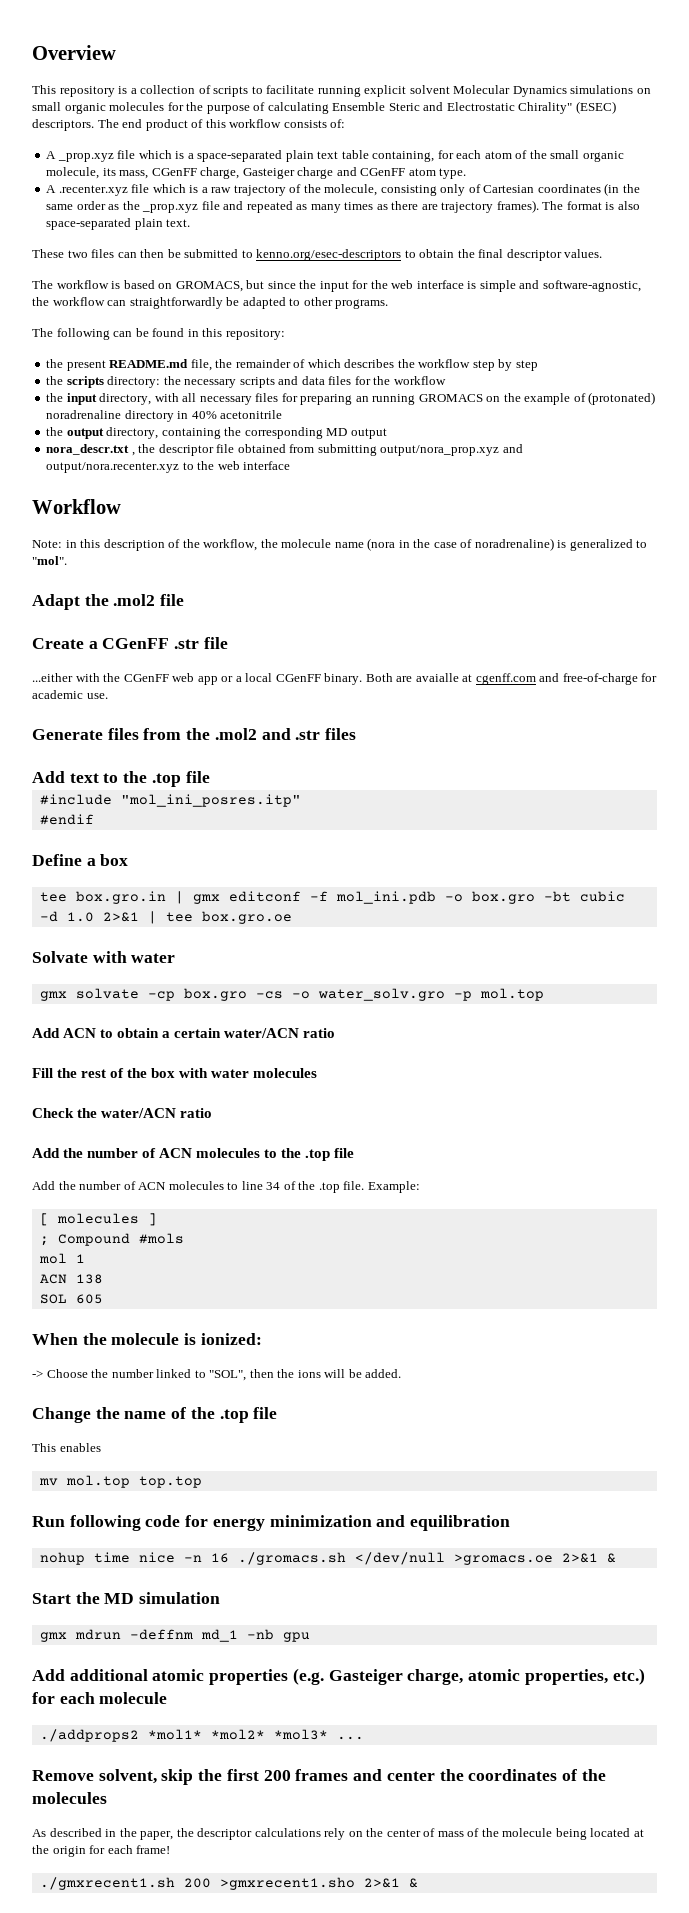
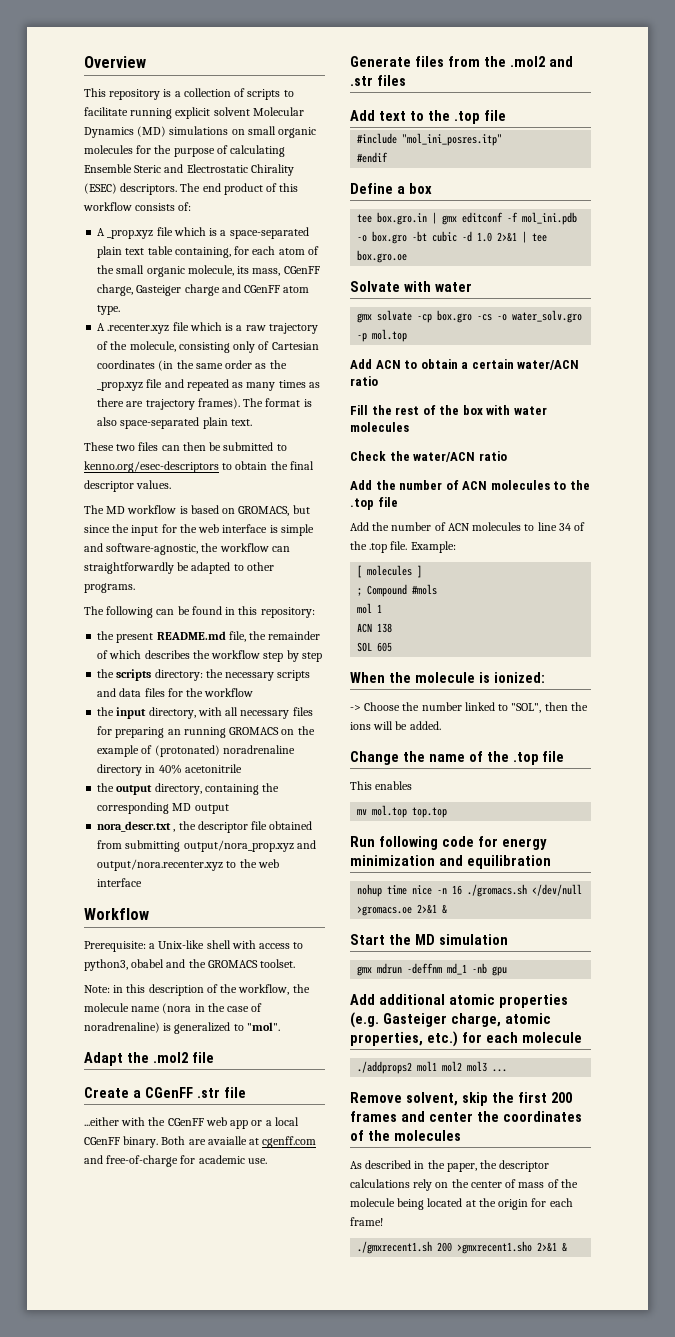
- This repository is a collection of scripts to facilitate running explicit solvent Molecular Dynamics simulations on small organic molecules for the purpose of calculating Ensemble Steric and Electrostatic Chirality" (ESEC) descriptors.
+ This repository is a collection of scripts to facilitate running explicit solvent Molecular Dynamics (MD) simulations on small organic molecules for the purpose of calculating Ensemble Steric and Electrostatic Chirality (ESEC) descriptors.
- The workflow is based on GROMACS, but since the input for the web interface is simple and software-agnostic, the workflow can straightforwardly be adapted to other programs.
+ The MD workflow is based on GROMACS, but since the input for the web interface is simple and software-agnostic, the workflow can straightforwardly be adapted to other programs.
+ Prerequisite: a Unix-like shell with access to python3, obabel and the GROMACS toolset.
- ./addprops2 *mol1* *mol2* *mol3* ...
+ ./addprops2 mol1 mol2 mol3 ...

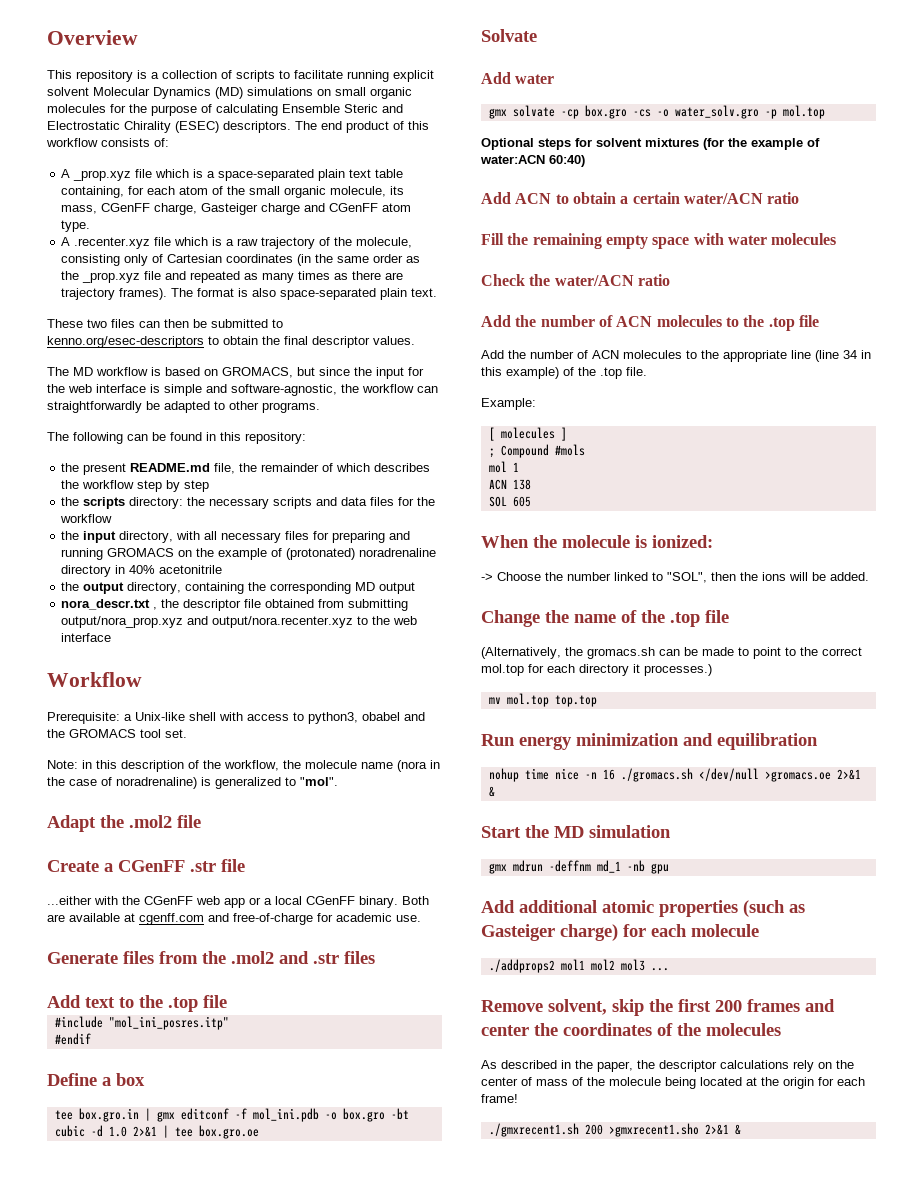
- the input directory, with all necessary files for preparing an running GROMACS on the example of (protonated) noradrenaline directory in 40% acetonitrile
+ the input directory, with all necessary files for preparing and running GROMACS on the example of (protonated) noradrenaline directory in 40% acetonitrile
- Prerequisite: a Unix-like shell with access to python3, obabel and the GROMACS toolset.
+ Prerequisite: a Unix-like shell with access to python3, obabel and the GROMACS tool set.
- Both are avaialle at cgenff.com and free-of-charge for academic use.
+ Both are available at cgenff.com and free-of-charge for academic use.
- Solvate with water
+ Solvate
+ Add water
+ Optional steps for solvent mixtures (for the example of water:ACN 60:40)
- Fill the rest of the box with water molecules
+ Fill the remaining empty space with water molecules
- Add the number of ACN molecules to line 34 of the .top file. Example:
+ Add the number of ACN molecules to the appropriate line (line 34 in this example) of the .top file.
+ Example:
- This enables
+ (Alternatively, the gromacs.sh can be made to point to the correct mol.top for each directory it processes.)
- Run following code for energy minimization and equilibration
+ Run energy minimization and equilibration
- Add additional atomic properties (e.g. Gasteiger charge, atomic properties, etc.) for each molecule
+ Add additional atomic properties (such as Gasteiger charge) for each molecule

